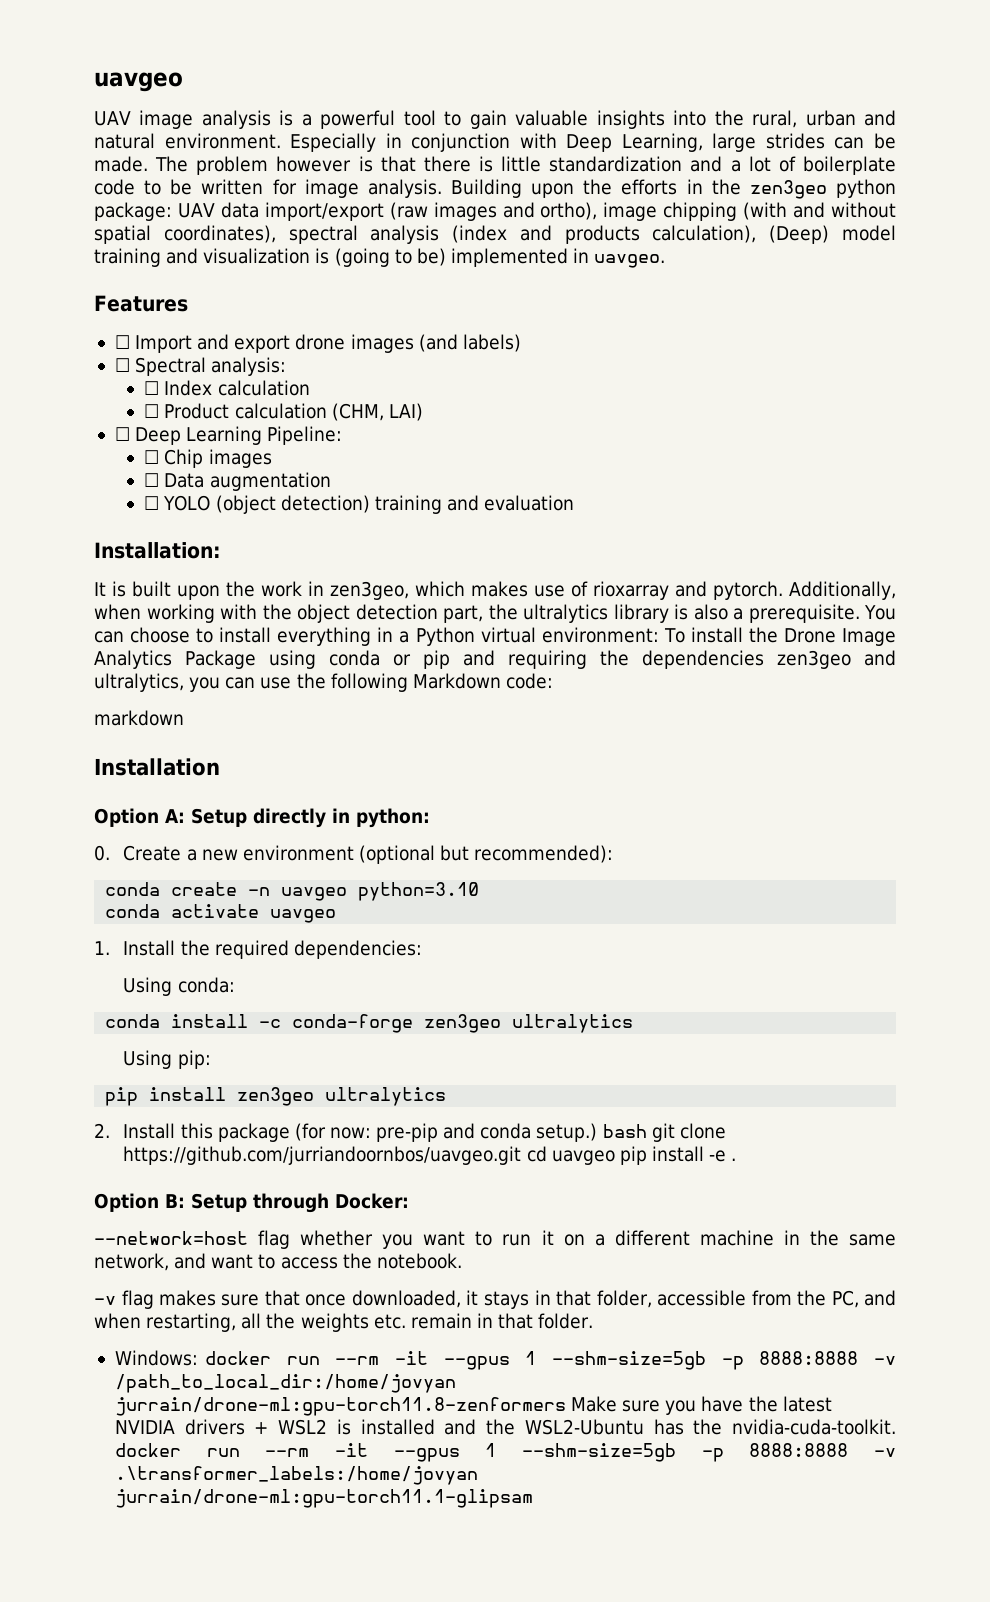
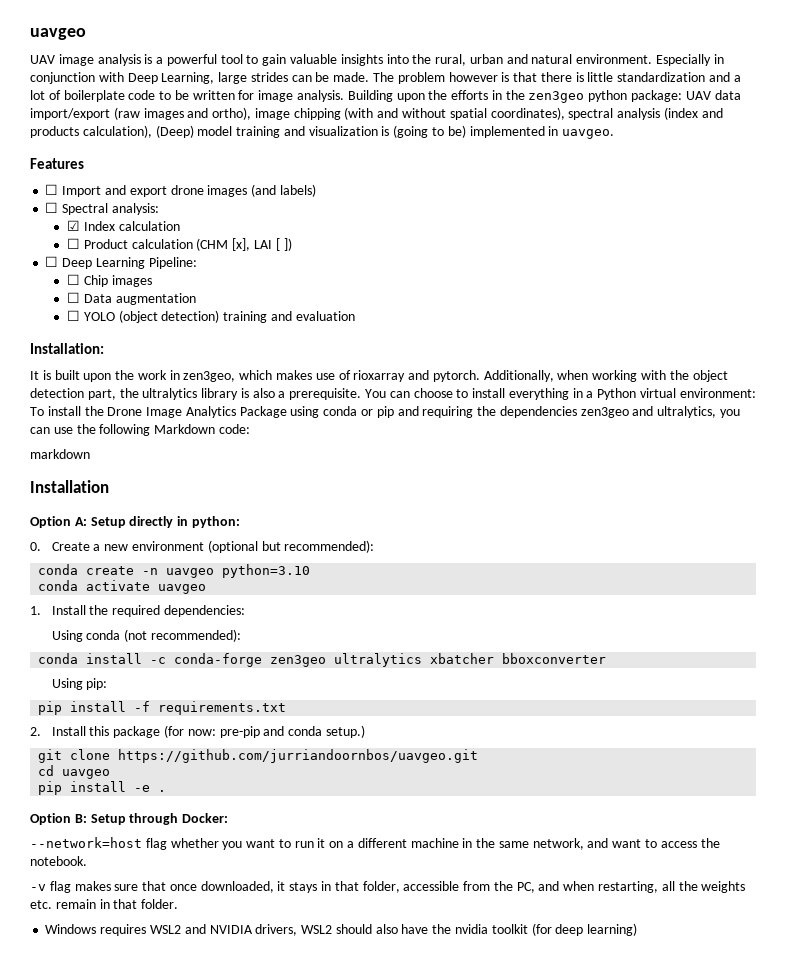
- ☐ Index calculation
+ ☑ Index calculation
- ☐ Product calculation (CHM, LAI)
+ ☐ Product calculation (CHM [x], LAI [ ])
- Using conda:
+ Using conda (not recommended):
- conda install -c conda-forge zen3geo ultralytics
+ conda install -c conda-forge zen3geo ultralytics xbatcher bboxconverter
- pip install zen3geo ultralytics
+ pip install -f requirements.txt
- 2. Install this package (for now: pre-pip and conda setup.) bash git clone https://github.com/jurriandoornbos/uavgeo.git cd uavgeo pip install -e .
+ 2. Install this package (for now: pre-pip and conda setup.)
+ git clone https://github.com/jurriandoornbos/uavgeo.git
+ cd uavgeo
+ pip install -e .
- Windows: docker run --rm -it --gpus 1 --shm-size=5gb -p 8888:8888 -v /path_to_local_dir:/home/jovyan jurrain/drone-ml:gpu-torch11.8-zenformers Make sure you have the latest NVIDIA drivers + WSL2 is installed and the WSL2-Ubuntu has the nvidia-cuda-toolkit. docker run --rm -it --gpus 1 --shm-size=5gb -p 8888:8888 -v .\transformer_labels:/home/jovyan jurrain/drone-ml:gpu-torch11.1-glipsam
+ Windows requires WSL2 and NVIDIA drivers, WSL2 should also have the nvidia toolkit (for deep learning)

